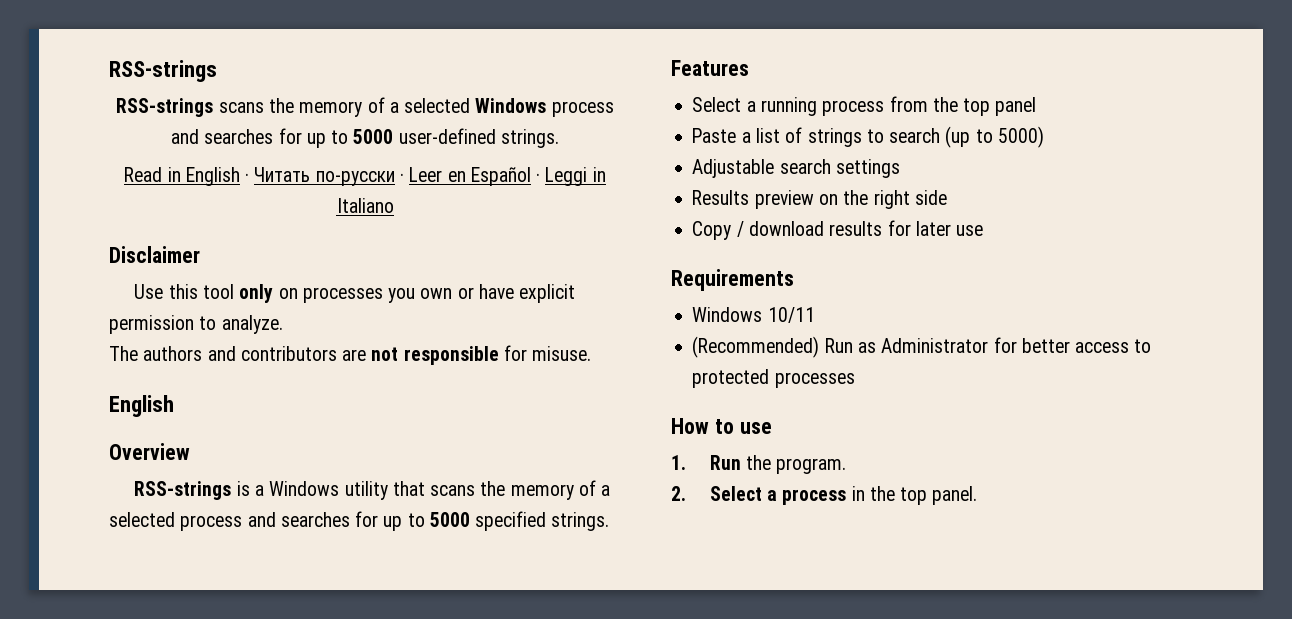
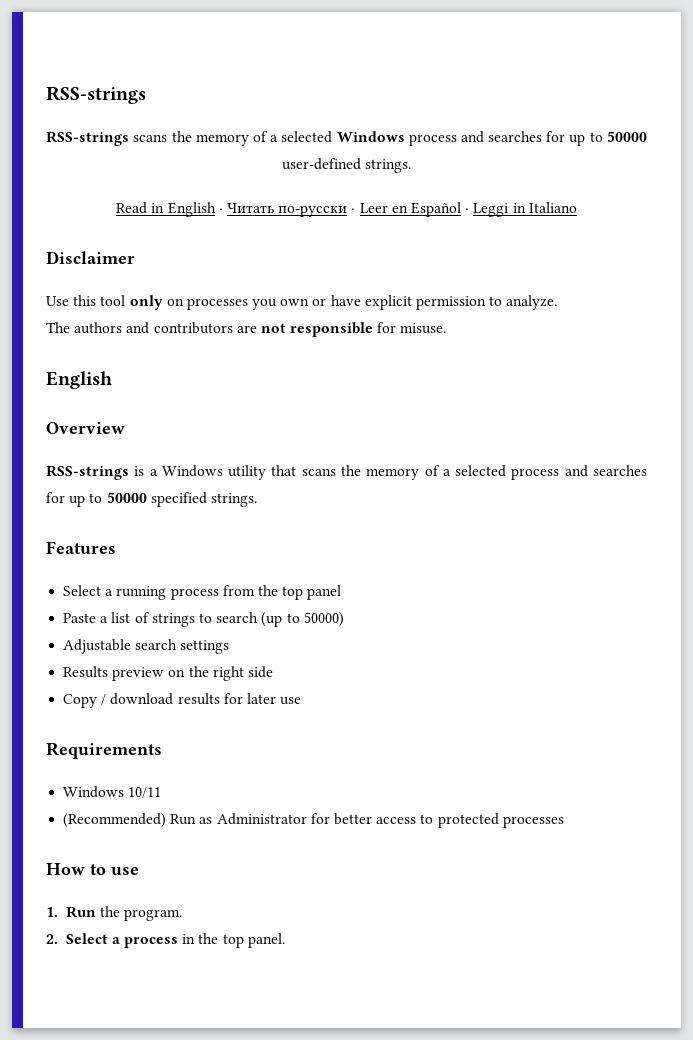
- RSS-strings scans the memory of a selected Windows process and searches for up to 5000 user-defined strings.
+ RSS-strings scans the memory of a selected Windows process and searches for up to 50000 user-defined strings.
- RSS-strings is a Windows utility that scans the memory of a selected process and searches for up to 5000 specified strings.
+ RSS-strings is a Windows utility that scans the memory of a selected process and searches for up to 50000 specified strings.
- Paste a list of strings to search (up to 5000)
+ Paste a list of strings to search (up to 50000)

